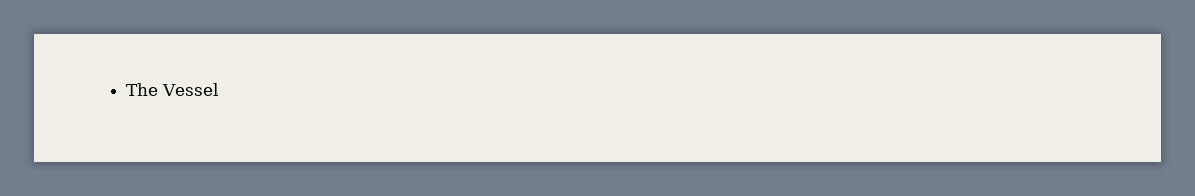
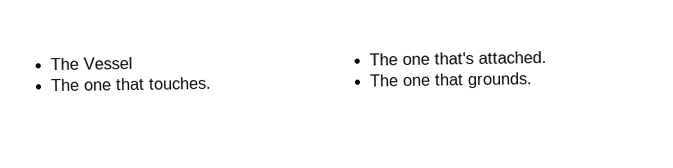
+ The one that touches.
+ The one that's attached.
+ The one that grounds.

